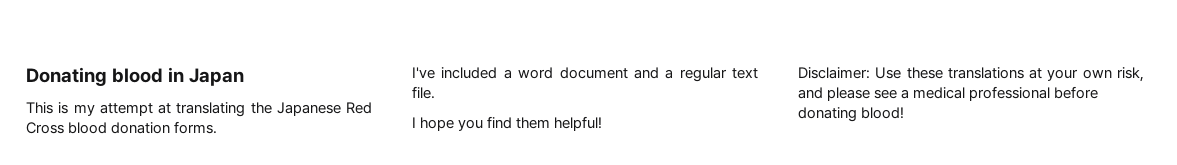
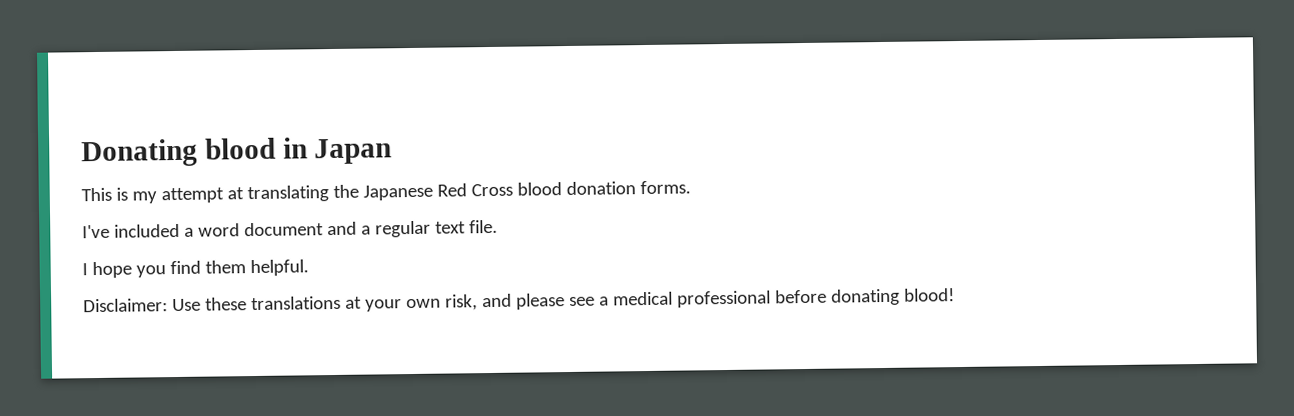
- I hope you find them helpful!
+ I hope you find them helpful.

